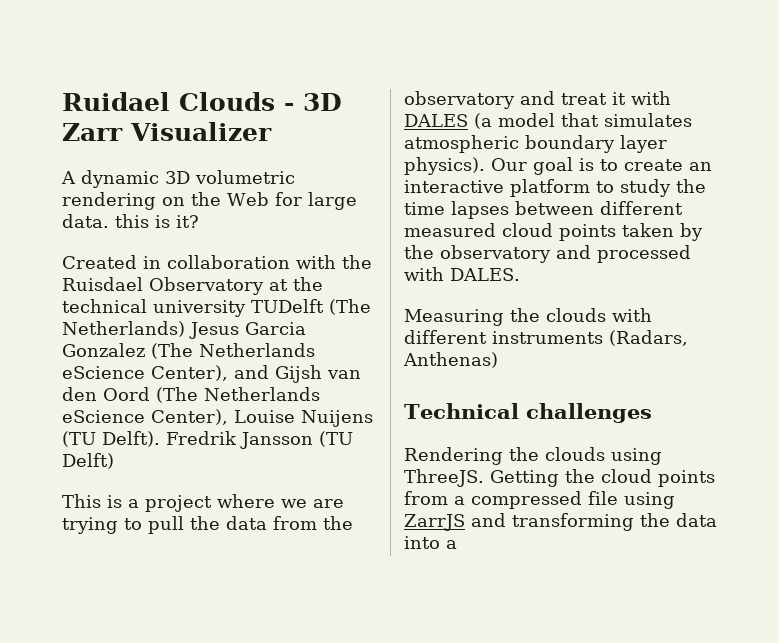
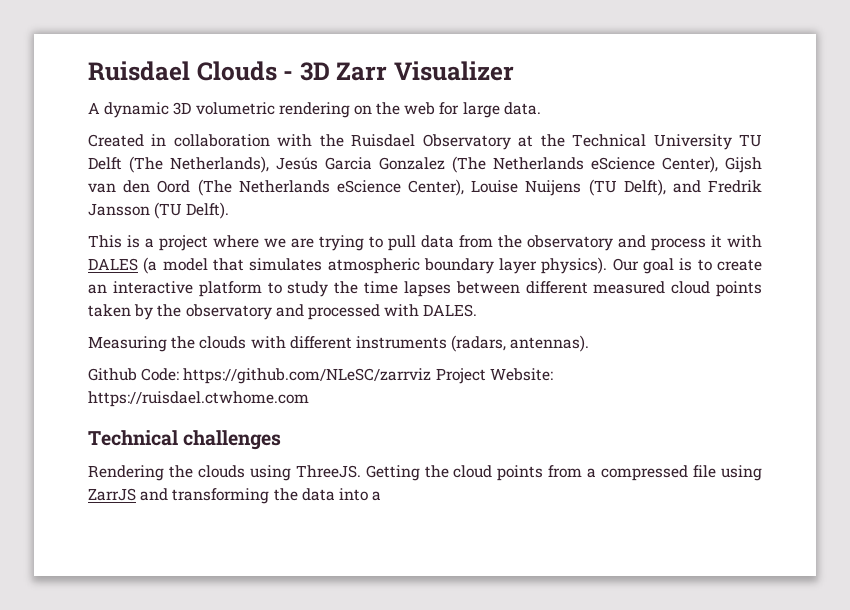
- Ruidael Clouds - 3D Zarr Visualizer
+ Ruisdael Clouds - 3D Zarr Visualizer
- A dynamic 3D volumetric rendering on the Web for large data. this is it?
+ A dynamic 3D volumetric rendering on the web for large data.
- Created in collaboration with the Ruisdael Observatory at the technical university TUDelft (The Netherlands) Jesus Garcia Gonzalez (The Netherlands eScience Center), and Gijsh van den Oord (The Netherlands eScience Center), Louise Nuijens (TU Delft). Fredrik Jansson (TU Delft)
+ Created in collaboration with the Ruisdael Observatory at the Technical University TU Delft (The Netherlands), Jesús Garcia Gonzalez (The Netherlands eScience Center), Gijsh van den Oord (The Netherlands eScience Center), Louise Nuijens (TU Delft), and Fredrik Jansson (TU Delft).
- This is a project where we are trying to pull the data from the observatory and treat it with DALES (a model that simulates atmospheric boundary layer physics).
+ This is a project where we are trying to pull data from the observatory and process it with DALES (a model that simulates atmospheric boundary layer physics).
- Measuring the clouds with different instruments (Radars, Anthenas)
+ Measuring the clouds with different instruments (radars, antennas).
+ Github Code: https://github.com/NLeSC/zarrviz Project Website: https://ruisdael.ctwhome.com

